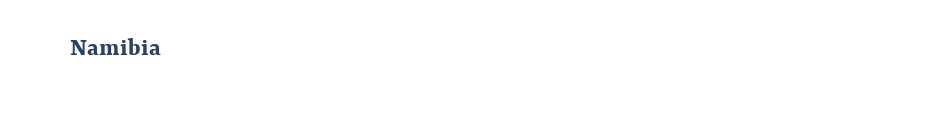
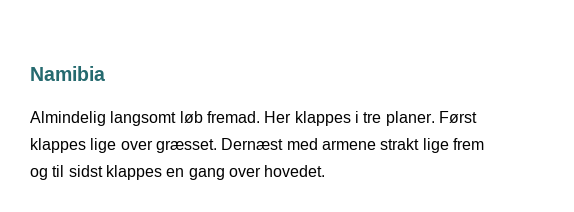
+ Almindelig langsomt løb fremad. Her klappes i tre planer. Først klappes lige over græsset. Dernæst med armene strakt lige frem og til sidst klappes en gang over hovedet.

